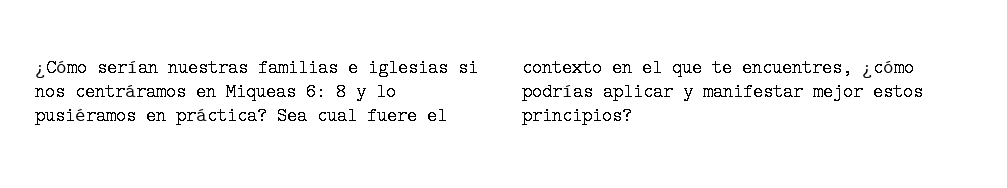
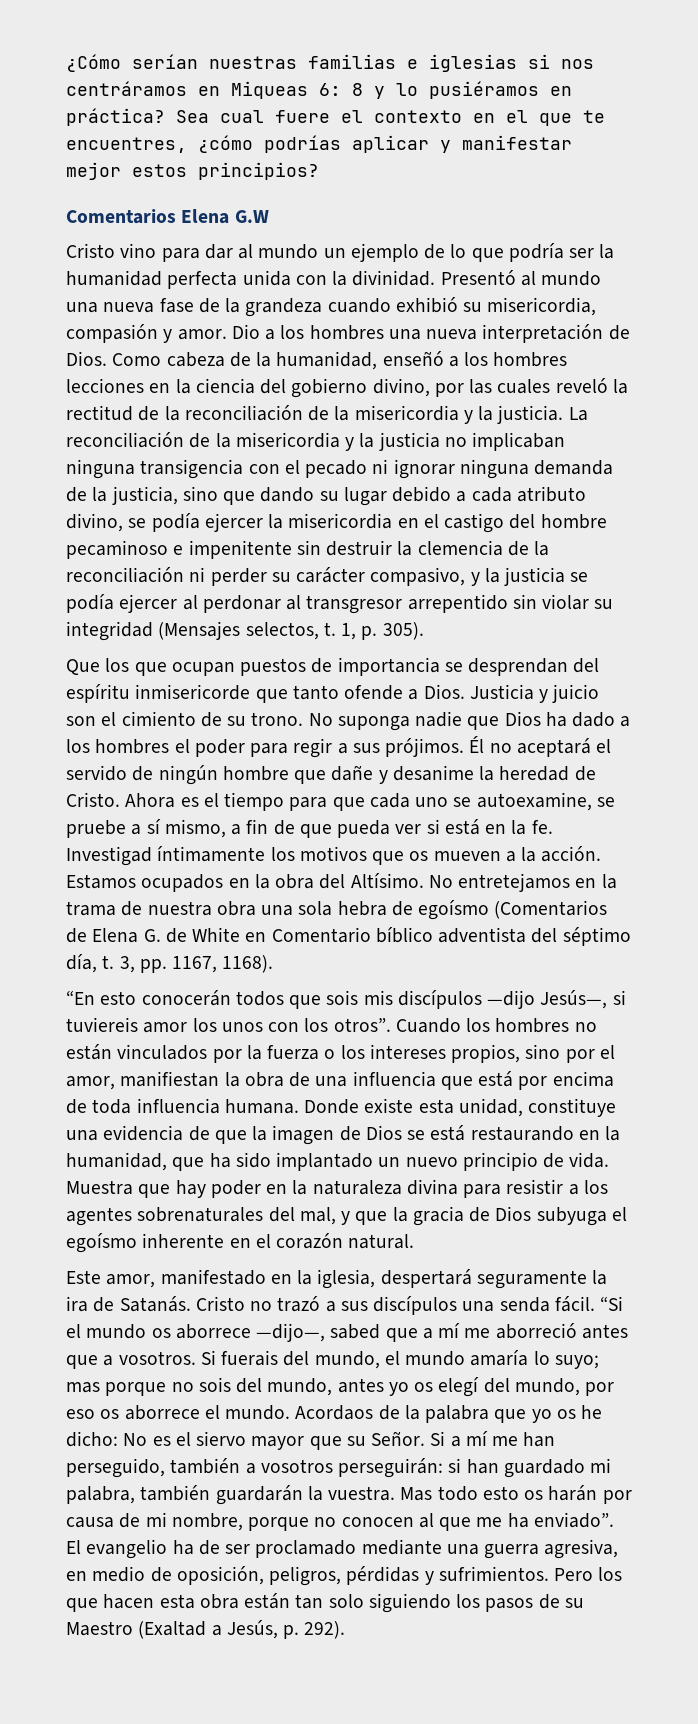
+ Comentarios Elena G.W
+ Cristo vino para dar al mundo un ejemplo de lo que podría ser la humanidad perfecta unida con la divinidad. Presentó al mundo una nueva fase de la grandeza cuando exhibió su misericordia, compasión y amor. Dio a los hombres una nueva interpretación de Dios. Como cabeza de la humanidad, enseñó a los hombres lecciones en la ciencia del gobierno divino, por las cuales reveló la rectitud de la reconciliación de la misericordia y la justicia. La reconciliación de la misericordia y la justicia no implicaban ninguna transigencia con el pecado ni ignorar ninguna demanda de la justicia, sino que dando su lugar debido a cada atributo divino, se podía ejercer la misericordia en el castigo del hombre pecaminoso e impenitente sin destruir la clemencia de la reconciliación ni perder su carácter compasivo, y la justicia se podía ejercer al perdonar al transgresor arrepentido sin violar su integridad (Mensajes selectos, t. 1, p. 305).
+ Que los que ocupan puestos de importancia se desprendan del espíritu inmisericorde que tanto ofende a Dios. Justicia y juicio son el cimiento de su trono. No suponga nadie que Dios ha dado a los hombres el poder para regir a sus prójimos. Él no aceptará el servido de ningún hombre que dañe y desanime la heredad de Cristo. Ahora es el tiempo para que cada uno se autoexamine, se pruebe a sí mismo, a fin de que pueda ver si está en la fe. Investigad íntimamente los motivos que os mueven a la acción. Estamos ocupados en la obra del Altísimo. No entretejamos en la trama de nuestra obra una sola hebra de egoísmo (Comentarios de Elena G. de White en Comentario bíblico adventista del séptimo día, t. 3, pp. 1167, 1168).
+ “En esto conocerán todos que sois mis discípulos —dijo Jesús—, si tuviereis amor los unos con los otros”. Cuando los hombres no están vinculados por la fuerza o los intereses propios, sino por el amor, manifiestan la obra de una influencia que está por encima de toda influencia humana. Donde existe esta unidad, constituye una evidencia de que la imagen de Dios se está restaurando en la humanidad, que ha sido implantado un nuevo principio de vida. Muestra que hay poder en la naturaleza divina para resistir a los agentes sobrenaturales del mal, y que la gracia de Dios subyuga el egoísmo inherente en el corazón natural.
+ Este amor, manifestado en la iglesia, despertará seguramente la ira de Satanás. Cristo no trazó a sus discípulos una senda fácil. “Si el mundo os aborrece —dijo—, sabed que a mí me aborreció antes que a vosotros. Si fuerais del mundo, el mundo amaría lo suyo; mas porque no sois del mundo, antes yo os elegí del mundo, por eso os aborrece el mundo. Acordaos de la palabra que yo os he dicho: No es el siervo mayor que su Señor. Si a mí me han perseguido, también a vosotros perseguirán: si han guardado mi palabra, también guardarán la vuestra. Mas todo esto os harán por causa de mi nombre, porque no conocen al que me ha enviado”. El evangelio ha de ser proclamado mediante una guerra agresiva, en medio de oposición, peligros, pérdidas y sufrimientos. Pero los que hacen esta obra están tan solo siguiendo los pasos de su Maestro (Exaltad a Jesús, p. 292).

